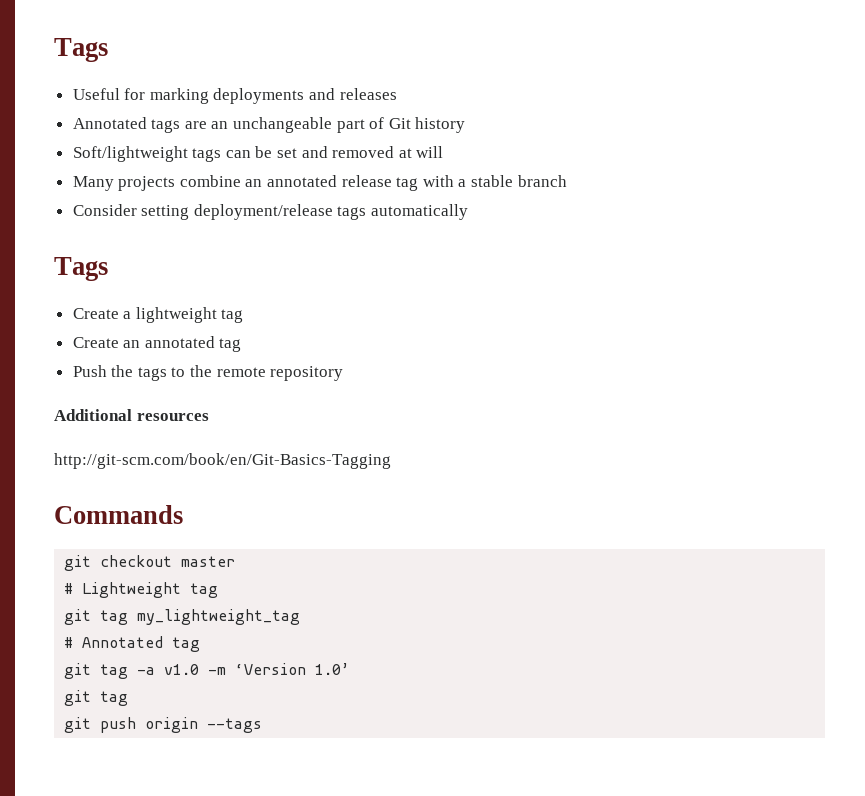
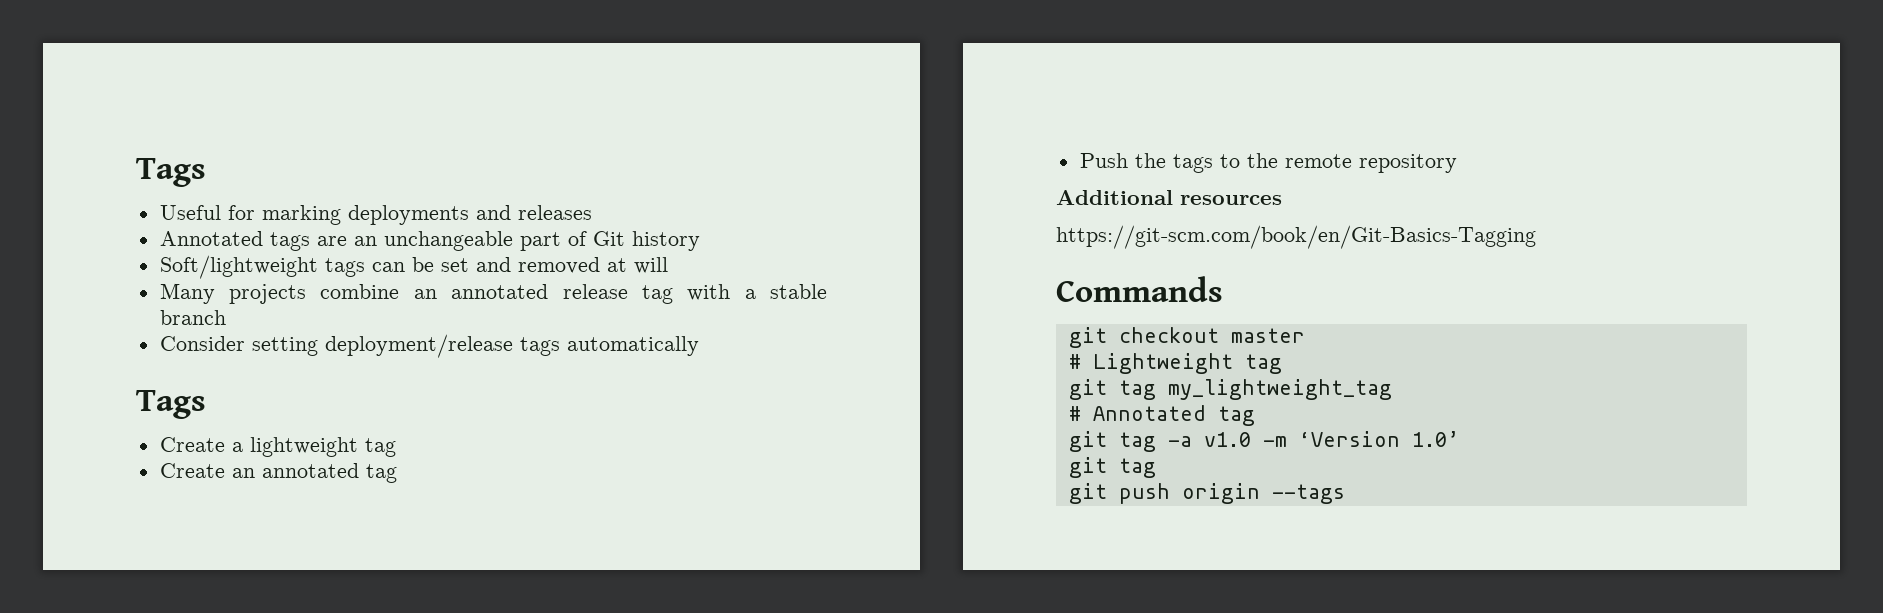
- http://git-scm.com/book/en/Git-Basics-Tagging
+ https://git-scm.com/book/en/Git-Basics-Tagging

